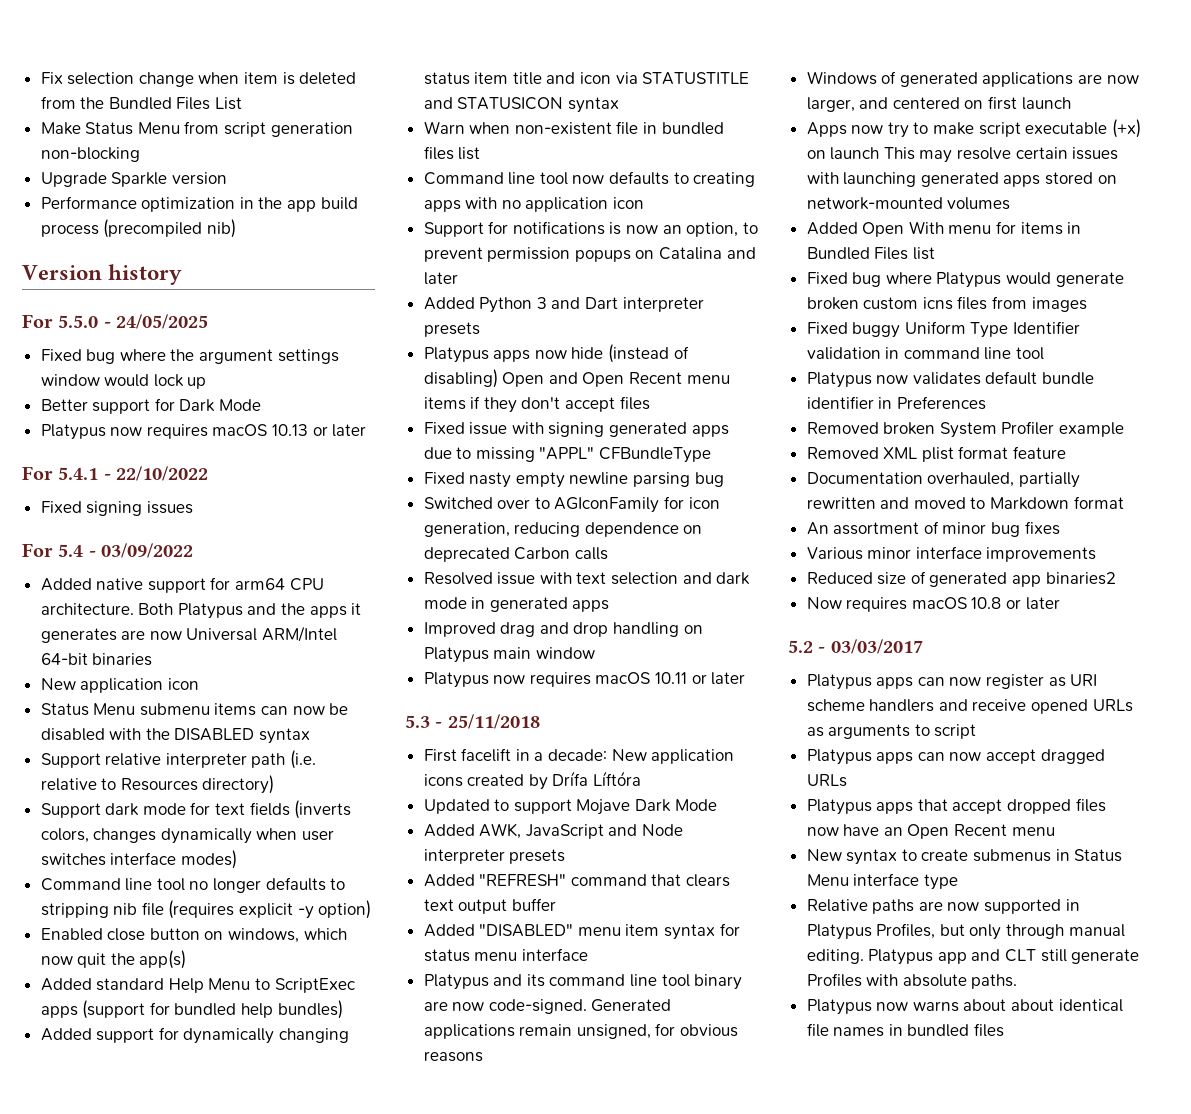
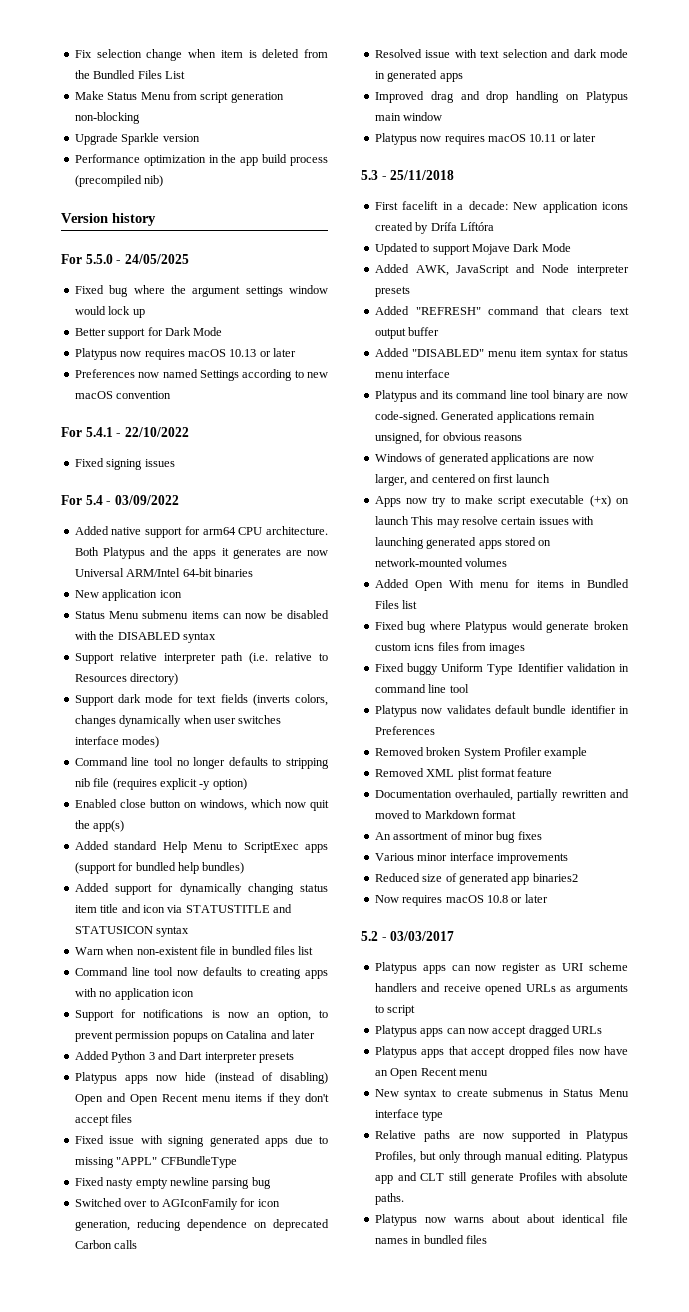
+ Preferences now named Settings according to new macOS convention

